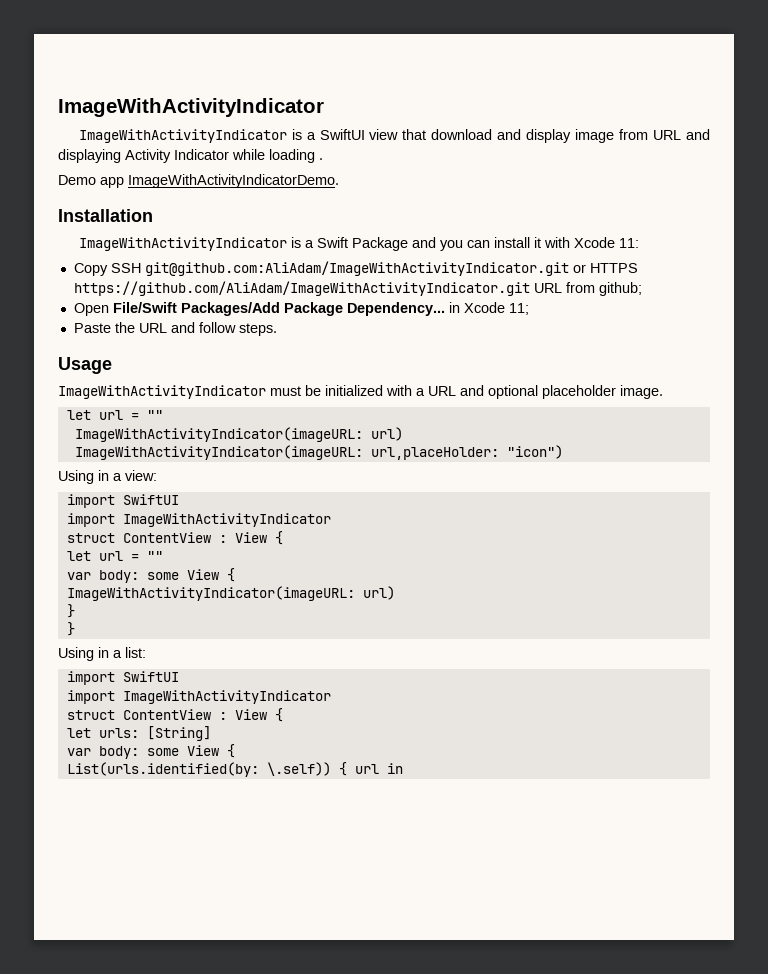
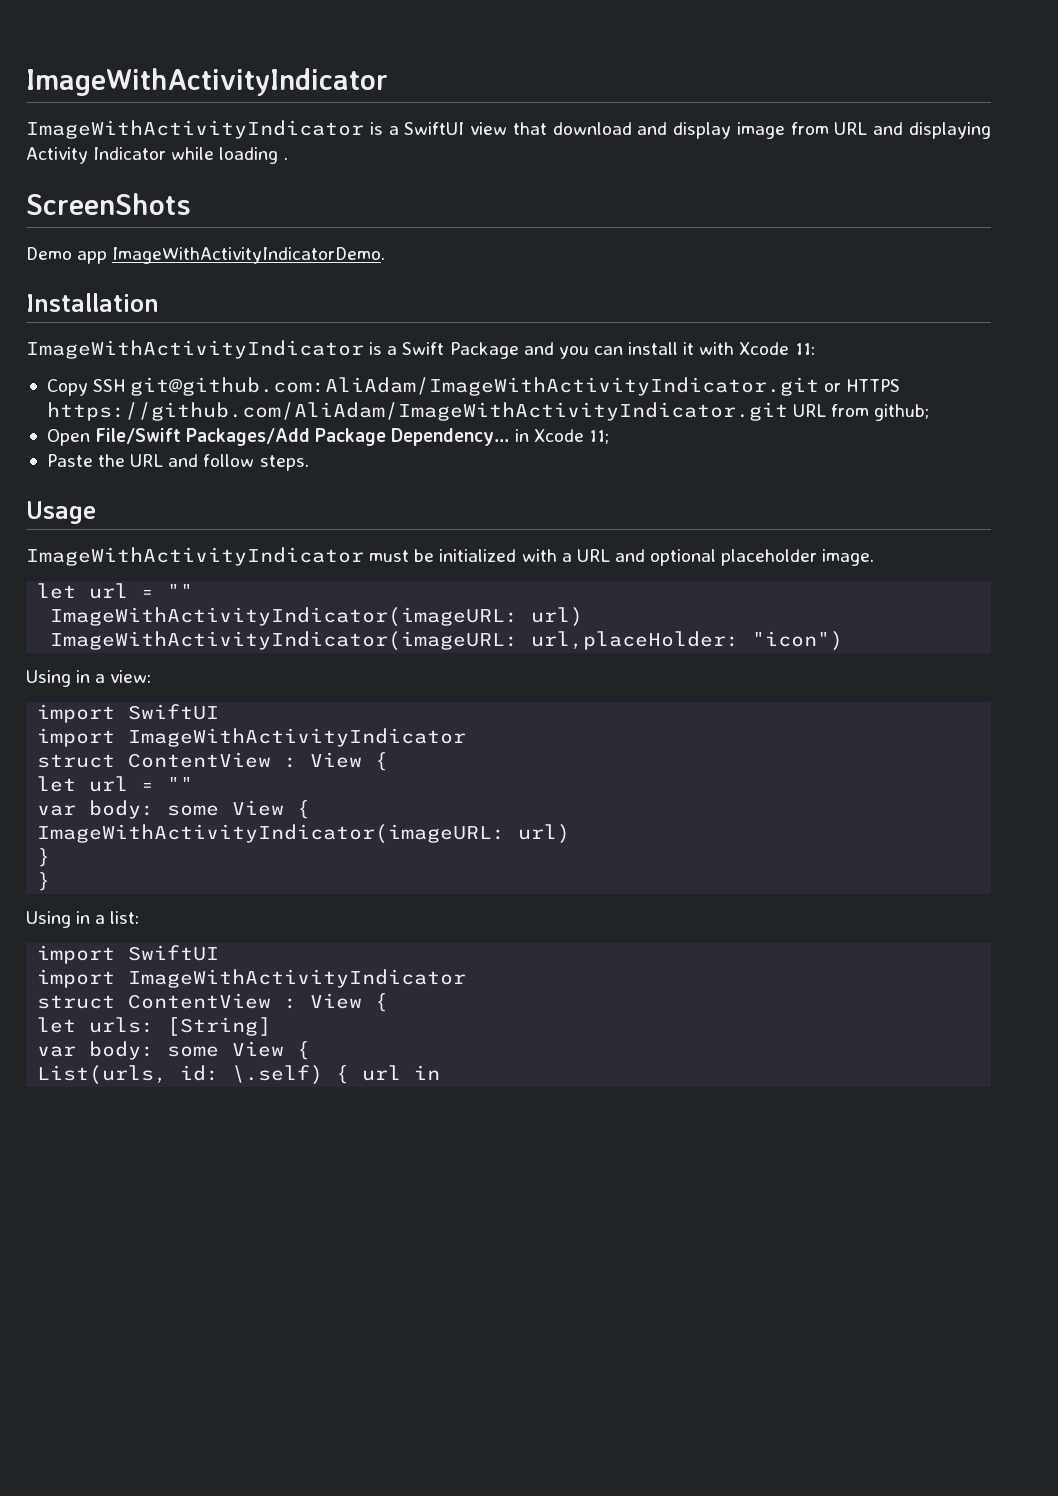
+ ScreenShots
- List(urls.identified(by: \.self)) { url in
+ List(urls, id: \.self) { url in

